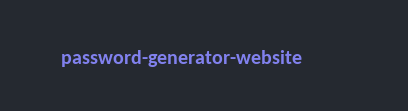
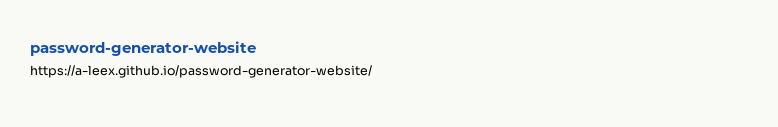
+ https://a-leex.github.io/password-generator-website/

